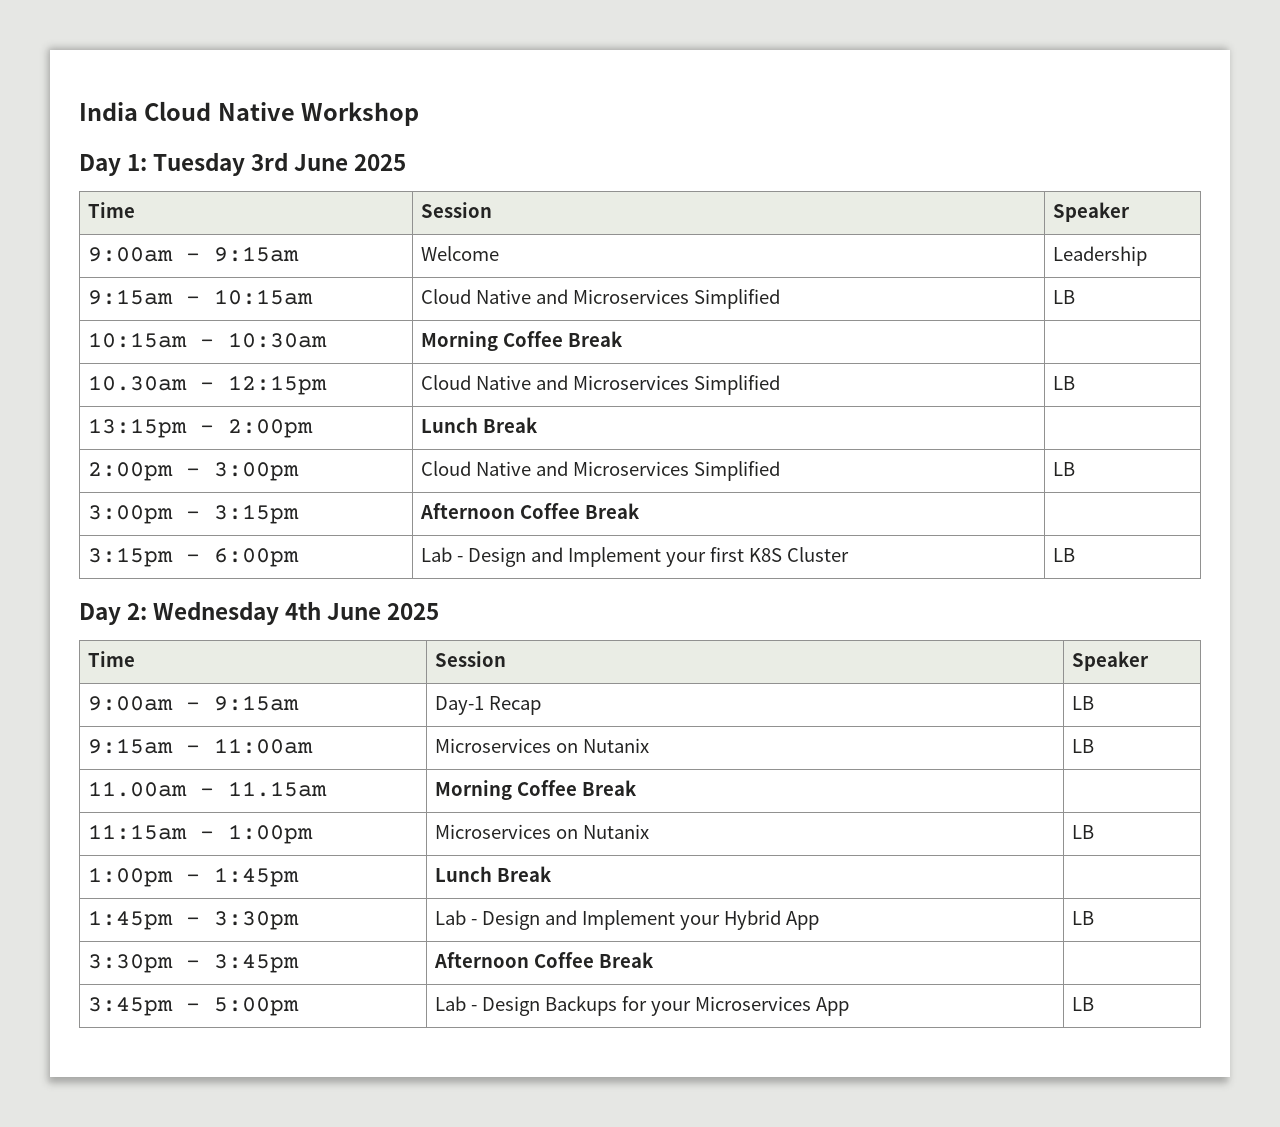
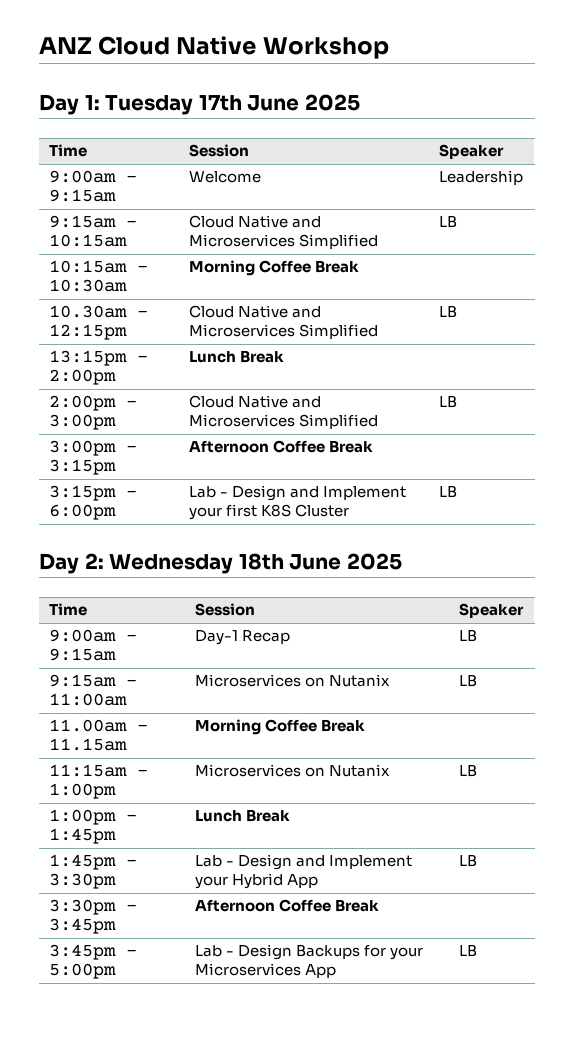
- India Cloud Native Workshop
+ ANZ Cloud Native Workshop
- Day 1: Tuesday 3rd June 2025
+ Day 1: Tuesday 17th June 2025
- Day 2: Wednesday 4th June 2025
+ Day 2: Wednesday 18th June 2025

